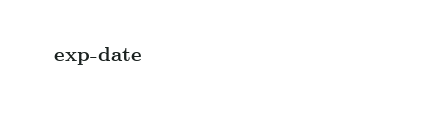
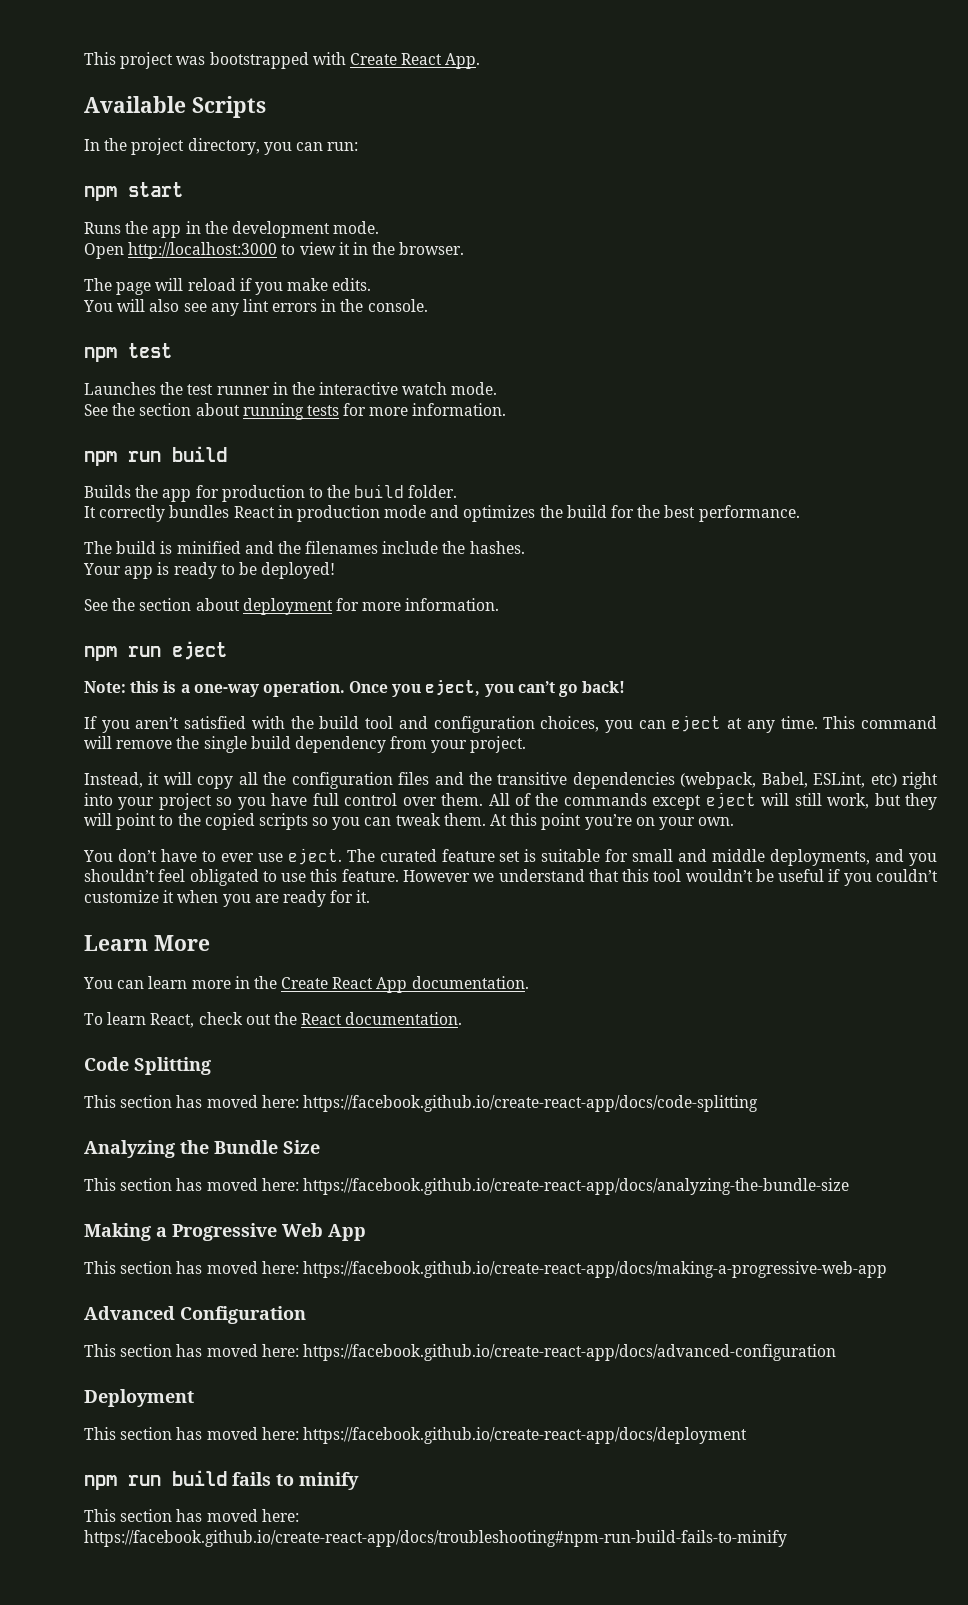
- exp-date
+ This project was bootstrapped with Create React App.
+ Available Scripts
+ In the project directory, you can run:
+ npm start
+ Runs the app in the development mode.
+ Open http://localhost:3000 to view it in the browser.
+ The page will reload if you make edits.
+ You will also see any lint errors in the console.
+ npm test
+ Launches the test runner in the interactive watch mode.
+ See the section about running tests for more information.
+ npm run build
+ Builds the app for production to the build folder.
+ It correctly bundles React in production mode and optimizes the build for the best performance.
+ The build is minified and the filenames include the hashes.
+ Your app is ready to be deployed!
+ See the section about deployment for more information.
+ npm run eject
+ Note: this is a one-way operation. Once you eject, you can’t go back!
+ If you aren’t satisfied with the build tool and configuration choices, you can eject at any time. This command will remove the single build dependency from your project.
+ Instead, it will copy all the configuration files and the transitive dependencies (webpack, Babel, ESLint, etc) right into your project so you have full control over them. All of the commands except eject will still work, but they will point to the copied scripts so you can tweak them. At this point you’re on your own.
+ You don’t have to ever use eject. The curated feature set is suitable for small and middle deployments, and you shouldn’t feel obligated to use this feature. However we understand that this tool wouldn’t be useful if you couldn’t customize it when you are ready for it.
+ Learn More
+ You can learn more in the Create React App documentation.
+ To learn React, check out the React documentation.
+ Code Splitting
+ This section has moved here: https://facebook.github.io/create-react-app/docs/code-splitting
+ Analyzing the Bundle Size
+ This section has moved here: https://facebook.github.io/create-react-app/docs/analyzing-the-bundle-size
+ Making a Progressive Web App
+ This section has moved here: https://facebook.github.io/create-react-app/docs/making-a-progressive-web-app
+ Advanced Configuration
+ This section has moved here: https://facebook.github.io/create-react-app/docs/advanced-configuration
+ Deployment
+ This section has moved here: https://facebook.github.io/create-react-app/docs/deployment
+ npm run build fails to minify
+ This section has moved here: https://facebook.github.io/create-react-app/docs/troubleshooting#npm-run-build-fails-to-minify

